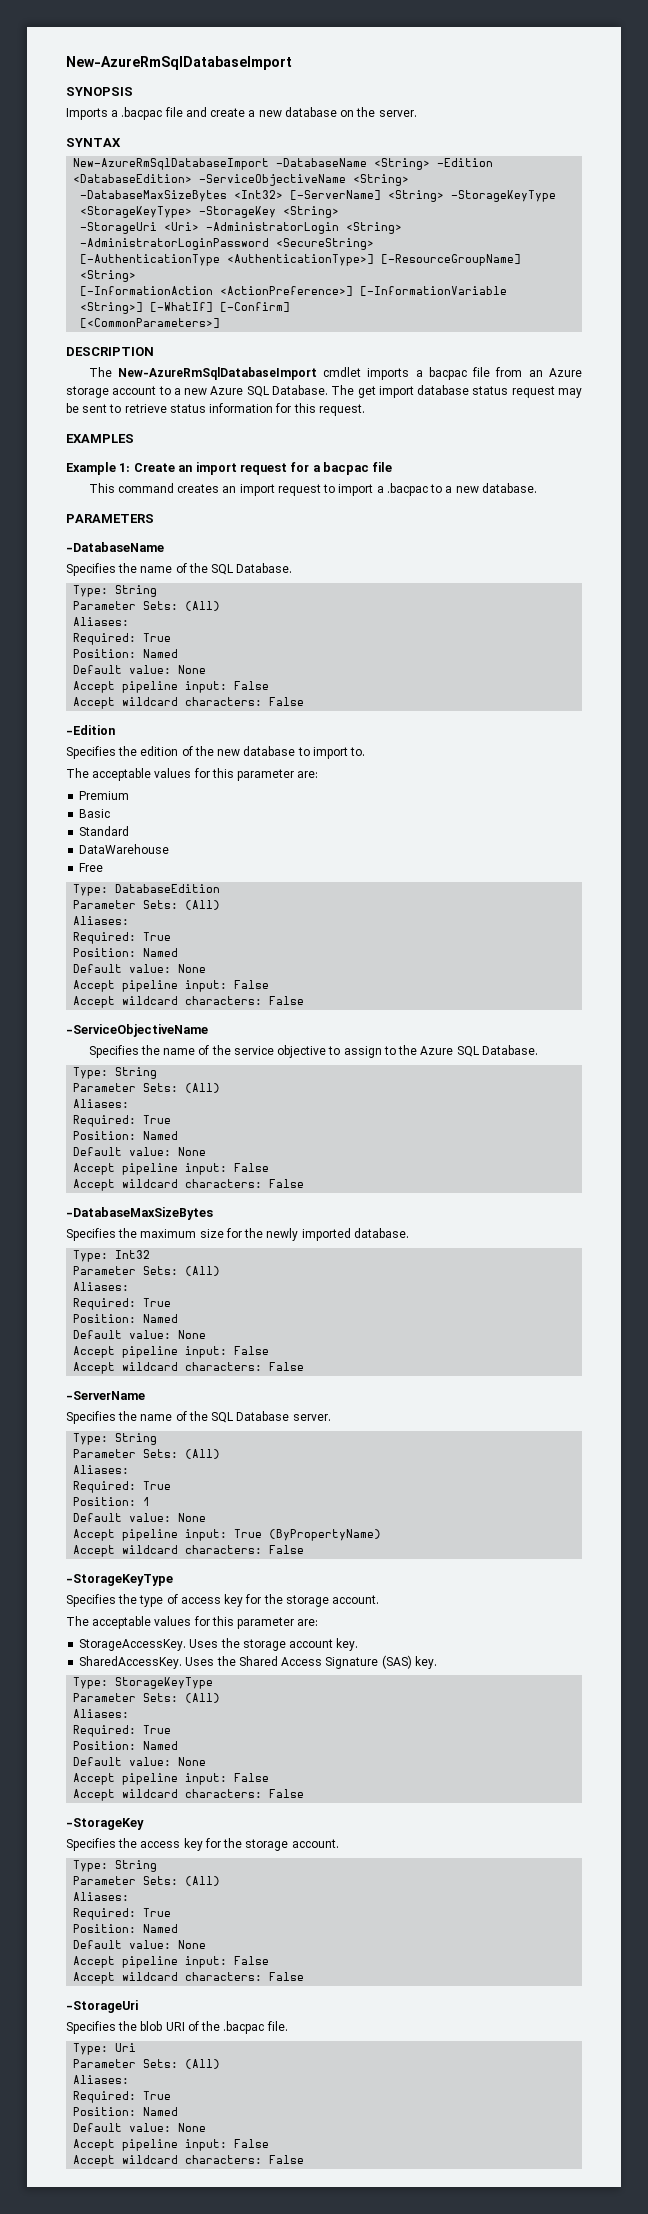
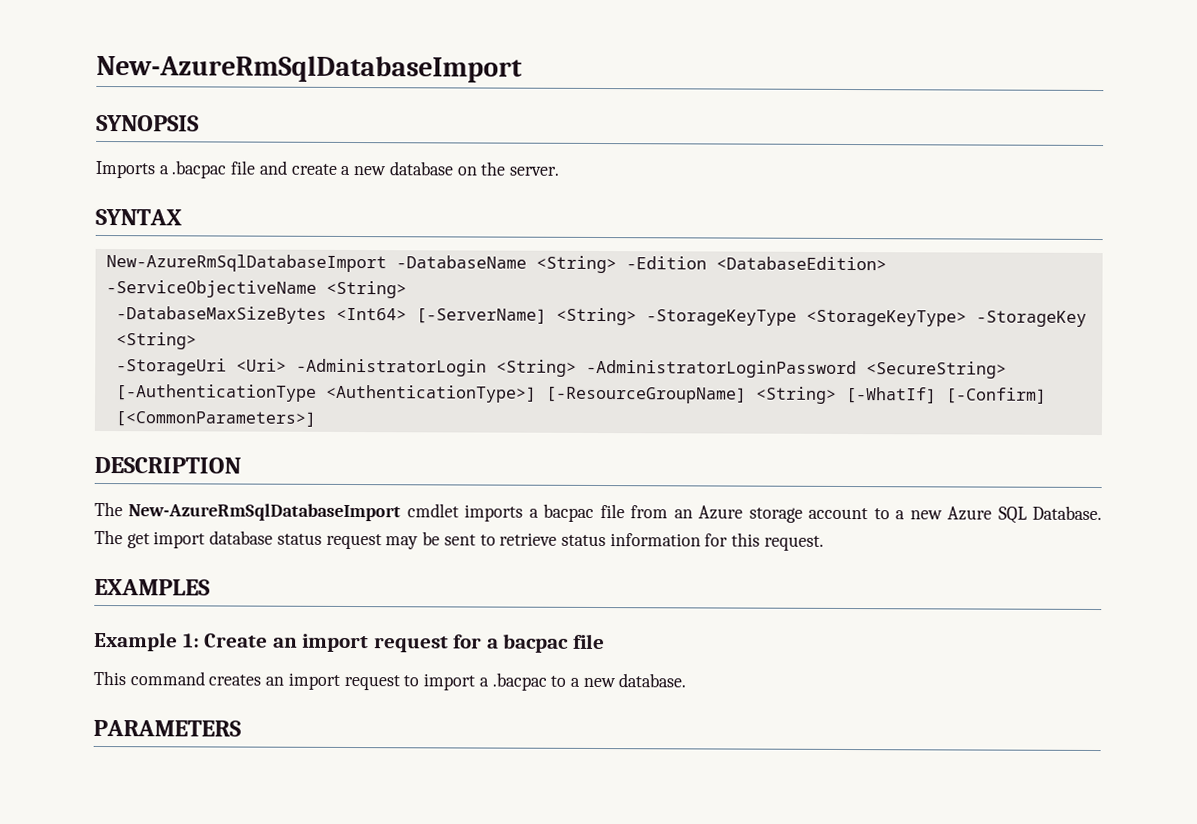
- -DatabaseMaxSizeBytes <Int32> [-ServerName] <String> -StorageKeyType <StorageKeyType> -StorageKey <String>
+ -DatabaseMaxSizeBytes <Int64> [-ServerName] <String> -StorageKeyType <StorageKeyType> -StorageKey <String>
- [-AuthenticationType <AuthenticationType>] [-ResourceGroupName] <String>
- [-InformationAction <ActionPreference>] [-InformationVariable <String>] [-WhatIf] [-Confirm]
+ [-AuthenticationType <AuthenticationType>] [-ResourceGroupName] <String> [-WhatIf] [-Confirm]
  PARAMETERS
- -DatabaseName
- Specifies the name of the SQL Database.
- Type: String
- Parameter Sets: (All)
- Aliases:
- Required: True
- Position: Named
- Default value: None
- Accept pipeline input: False
- Accept wildcard characters: False
- -Edition
- Specifies the edition of the new database to import to.
- The acceptable values for this parameter are:
- Premium
- Basic
- Standard
- DataWarehouse
- Free
- Type: DatabaseEdition
- Parameter Sets: (All)
- Aliases:
- Required: True
- Position: Named
- Default value: None
- Accept pipeline input: False
- Accept wildcard characters: False
- -ServiceObjectiveName
- Specifies the name of the service objective to assign to the Azure SQL Database.
- Type: String
- Parameter Sets: (All)
- Aliases:
- Required: True
- Position: Named
- Default value: None
- Accept pipeline input: False
- Accept wildcard characters: False
- -DatabaseMaxSizeBytes
- Specifies the maximum size for the newly imported database.
- Type: Int32
- Parameter Sets: (All)
- Aliases:
- Required: True
- Position: Named
- Default value: None
- Accept pipeline input: False
- Accept wildcard characters: False
- -ServerName
- Specifies the name of the SQL Database server.
- Type: String
- Parameter Sets: (All)
- Aliases:
- Required: True
- Position: 1
- Default value: None
- Accept pipeline input: True (ByPropertyName)
- Accept wildcard characters: False
- -StorageKeyType
- Specifies the type of access key for the storage account.
- The acceptable values for this parameter are:
- StorageAccessKey. Uses the storage account key.
- SharedAccessKey. Uses the Shared Access Signature (SAS) key.
- Type: StorageKeyType
- Parameter Sets: (All)
- Aliases:
- Required: True
- Position: Named
- Default value: None
- Accept pipeline input: False
- Accept wildcard characters: False
- -StorageKey
- Specifies the access key for the storage account.
- Type: String
- Parameter Sets: (All)
- Aliases:
- Required: True
- Position: Named
- Default value: None
- Accept pipeline input: False
- Accept wildcard characters: False
- -StorageUri
- Specifies the blob URI of the .bacpac file.
- Type: Uri
- Parameter Sets: (All)
- Aliases:
- Required: True
- Position: Named
- Default value: None
- Accept pipeline input: False
- Accept wildcard characters: False

